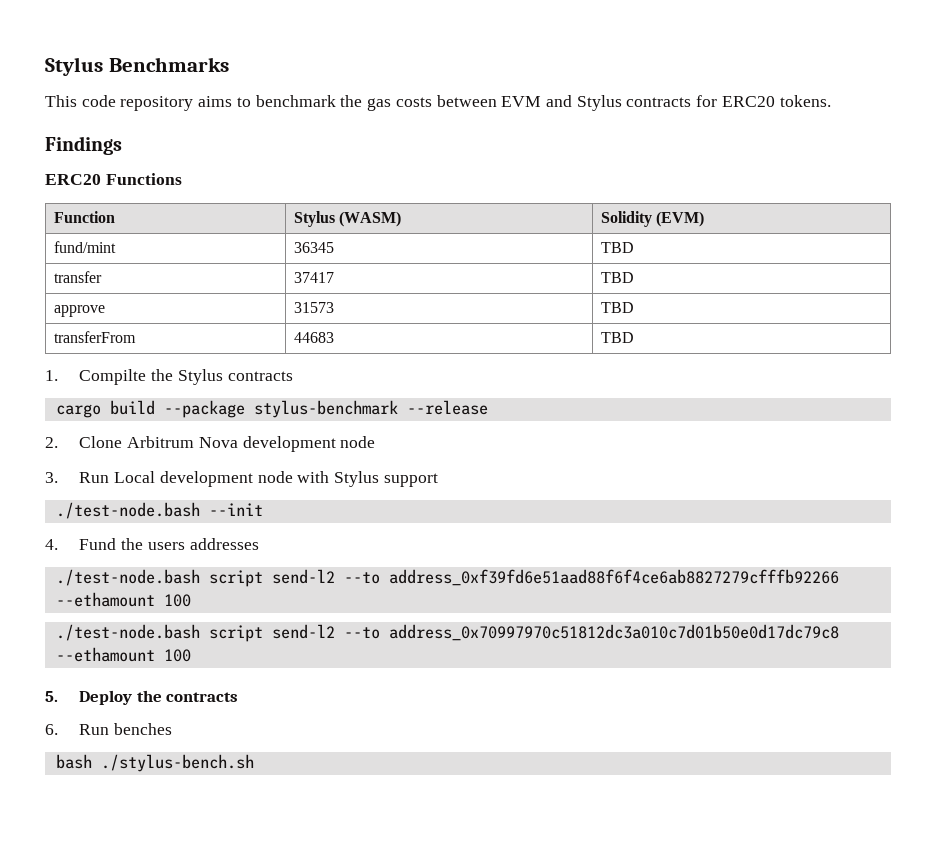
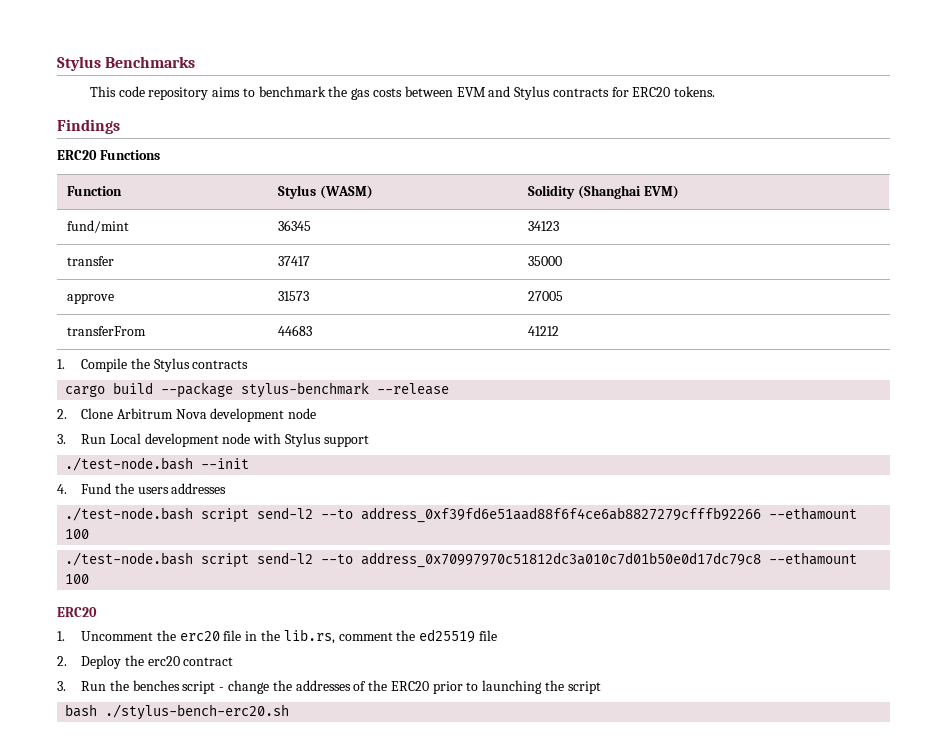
- Function | Stylus (WASM) | Solidity (EVM)
+ Function | Stylus (WASM) | Solidity (Shanghai EVM)
- fund/mint | 36345 | TBD
+ fund/mint | 36345 | 34123
- transfer | 37417 | TBD
+ transfer | 37417 | 35000
- approve | 31573 | TBD
+ approve | 31573 | 27005
- transferFrom | 44683 | TBD
- 1. Compilte the Stylus contracts
+ transferFrom | 44683 | 41212
+ 1. Compile the Stylus contracts
  ./test-node.bash script send-l2 --to address_0x70997970c51812dc3a010c7d01b50e0d17dc79c8 --ethamount 100
- 5. Deploy the contracts
- 6. Run benches
+ ERC20
+ 1. Uncomment the erc20 file in the lib.rs, comment the ed25519 file
+ 2. Deploy the erc20 contract
+ 3. Run the benches script - change the addresses of the ERC20 prior to launching the script
- bash ./stylus-bench.sh
+ bash ./stylus-bench-erc20.sh

